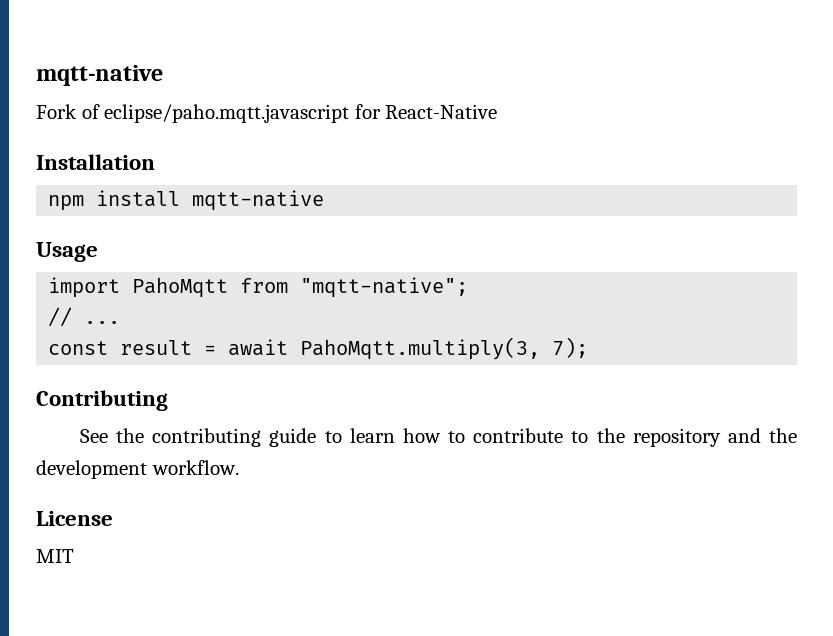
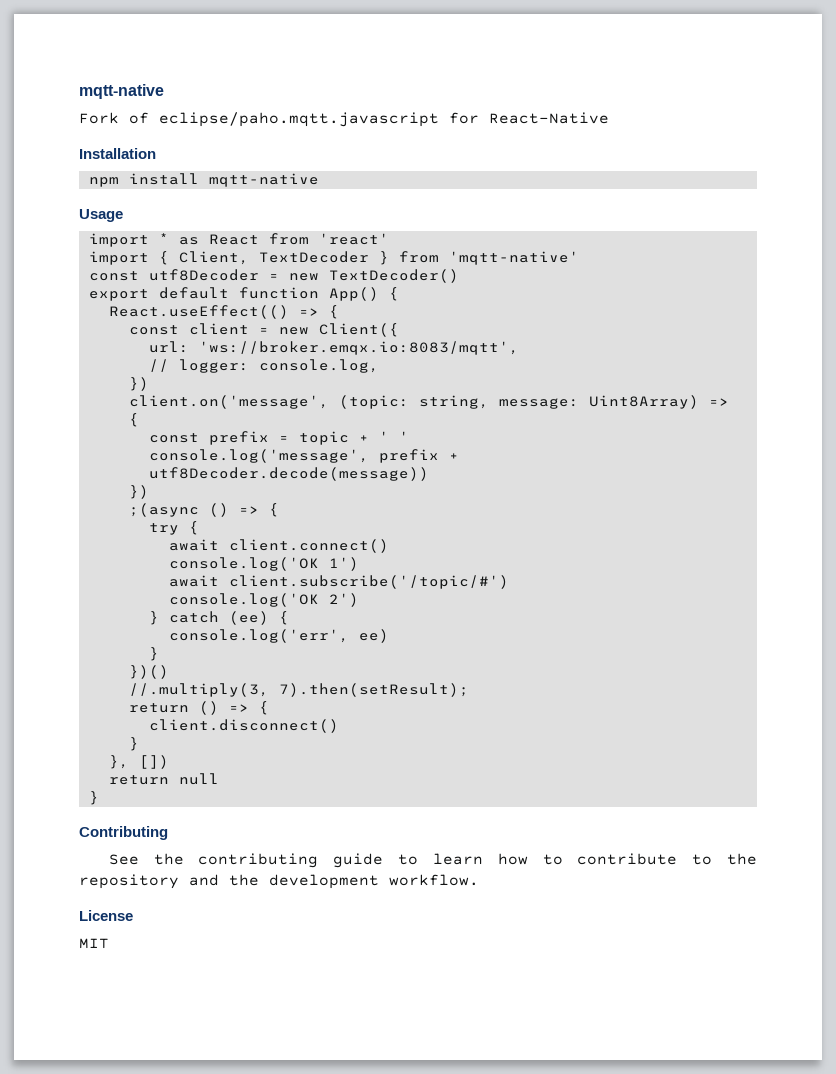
- import PahoMqtt from "mqtt-native";
- // ...
- const result = await PahoMqtt.multiply(3, 7);
+ import * as React from 'react'
+ import { Client, TextDecoder } from 'mqtt-native'
+ const utf8Decoder = new TextDecoder()
+ export default function App() {
+ React.useEffect(() => {
+ const client = new Client({
+ url: 'ws://broker.emqx.io:8083/mqtt',
+ // logger: console.log,
+ })
+ client.on('message', (topic: string, message: Uint8Array) => {
+ const prefix = topic + ' '
+ console.log('message', prefix + utf8Decoder.decode(message))
+ })
+ ;(async () => {
+ try {
+ await client.connect()
+ console.log('OK 1')
+ await client.subscribe('/topic/#')
+ console.log('OK 2')
+ } catch (ee) {
+ console.log('err', ee)
+ }
+ })()
+ //.multiply(3, 7).then(setResult);
+ return () => {
+ client.disconnect()
+ }
+ }, [])
+ return null
+ }

